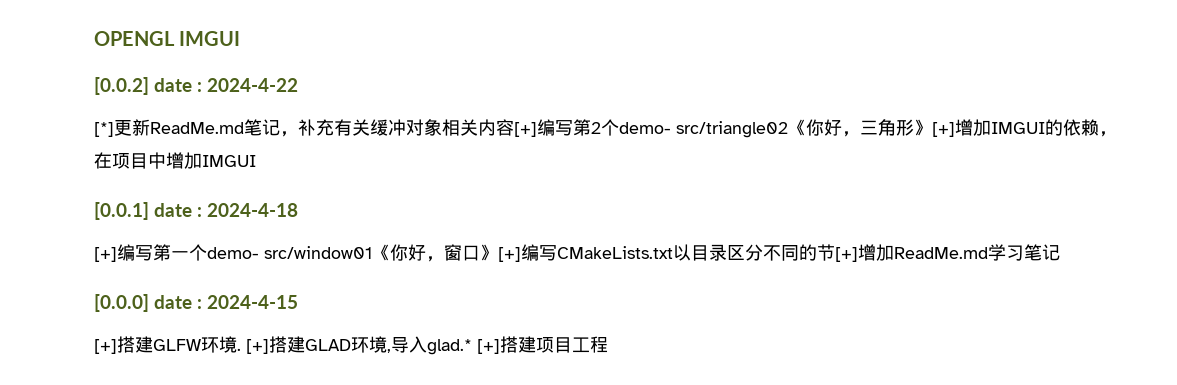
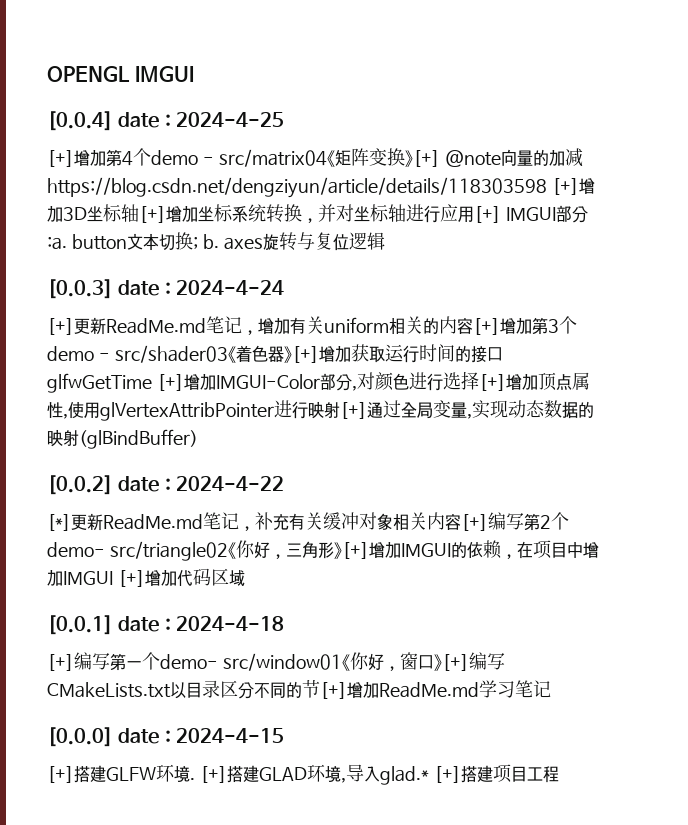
+ [0.0.4] date : 2024-4-25
+ [+]增加第4个demo - src/matrix04《矩阵变换》[+] @note向量的加减https://blog.csdn.net/dengziyun/article/details/118303598 [+]增加3D坐标轴[+]增加坐标系统转换，并对坐标轴进行应用[+] IMGUI部分:a. button文本切换; b. axes旋转与复位逻辑
+ [0.0.3] date : 2024-4-24
+ [+]更新ReadMe.md笔记，增加有关uniform相关的内容[+]增加第3个demo - src/shader03《着色器》[+]增加获取运行时间的接口glfwGetTime [+]增加IMGUI-Color部分,对颜色进行选择[+]增加顶点属性,使用glVertexAttribPointer进行映射[+]通过全局变量,实现动态数据的映射(glBindBuffer)
- [*]更新ReadMe.md笔记，补充有关缓冲对象相关内容[+]编写第2个demo- src/triangle02《你好，三角形》[+]增加IMGUI的依赖，在项目中增加IMGUI
+ [*]更新ReadMe.md笔记，补充有关缓冲对象相关内容[+]编写第2个demo- src/triangle02《你好，三角形》[+]增加IMGUI的依赖，在项目中增加IMGUI [+]增加代码区域

